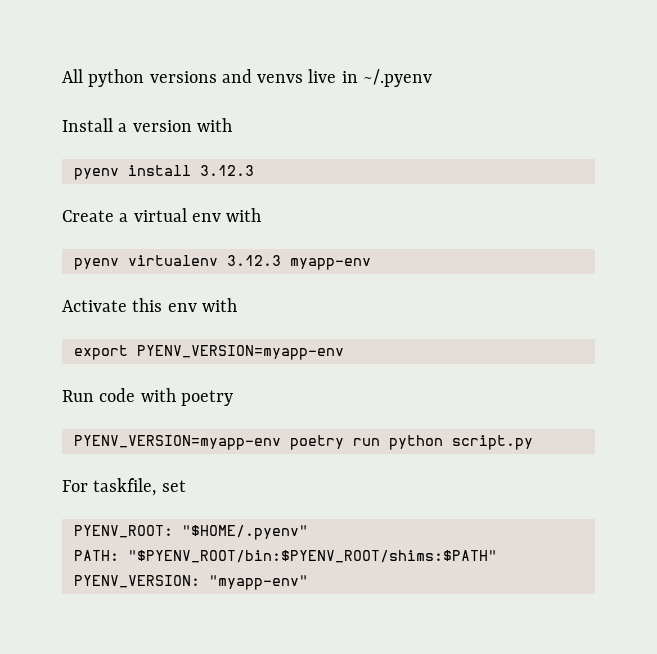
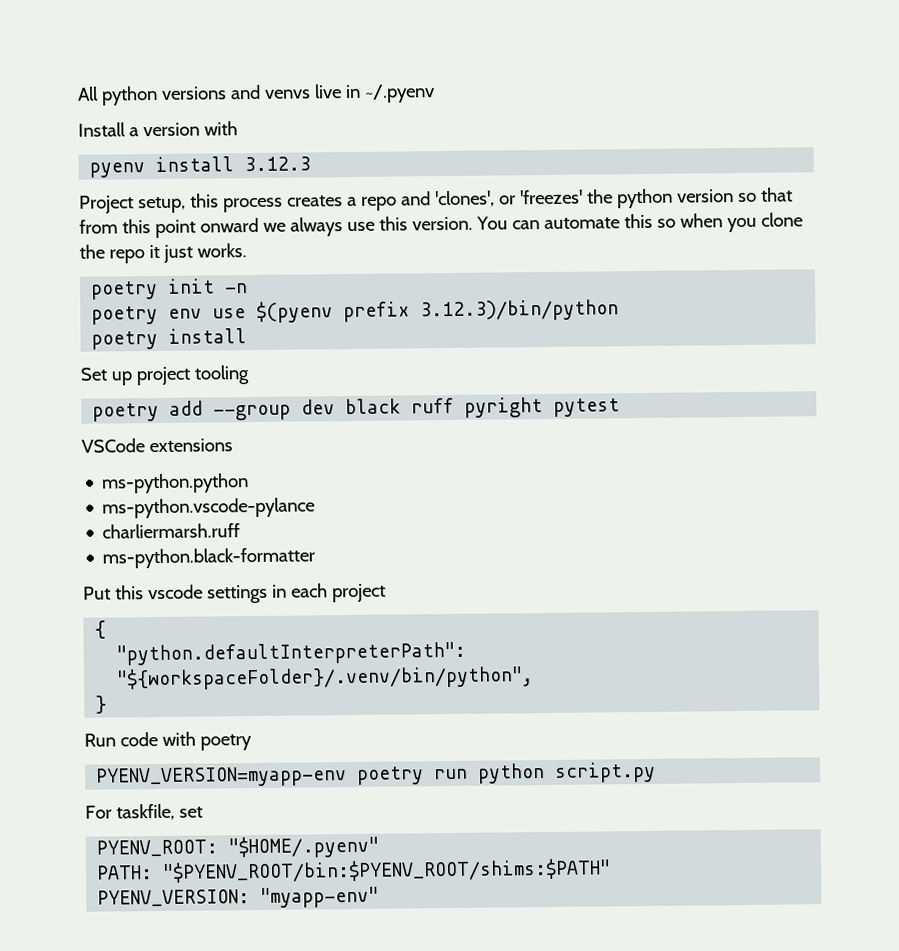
- Create a virtual env with
- pyenv virtualenv 3.12.3 myapp-env
- Activate this env with
- export PYENV_VERSION=myapp-env
+ Project setup, this process creates a repo and 'clones', or 'freezes' the python version so that from this point onward we always use this version. You can automate this so when you clone the repo it just works.
+ poetry init -n
+ poetry env use $(pyenv prefix 3.12.3)/bin/python
+ poetry install
+ Set up project tooling
+ poetry add --group dev black ruff pyright pytest
+ VSCode extensions
+ ms-python.python
+ ms-python.vscode-pylance
+ charliermarsh.ruff
+ ms-python.black-formatter
+ Put this vscode settings in each project
+ {
+ "python.defaultInterpreterPath": "${workspaceFolder}/.venv/bin/python",
+ }

